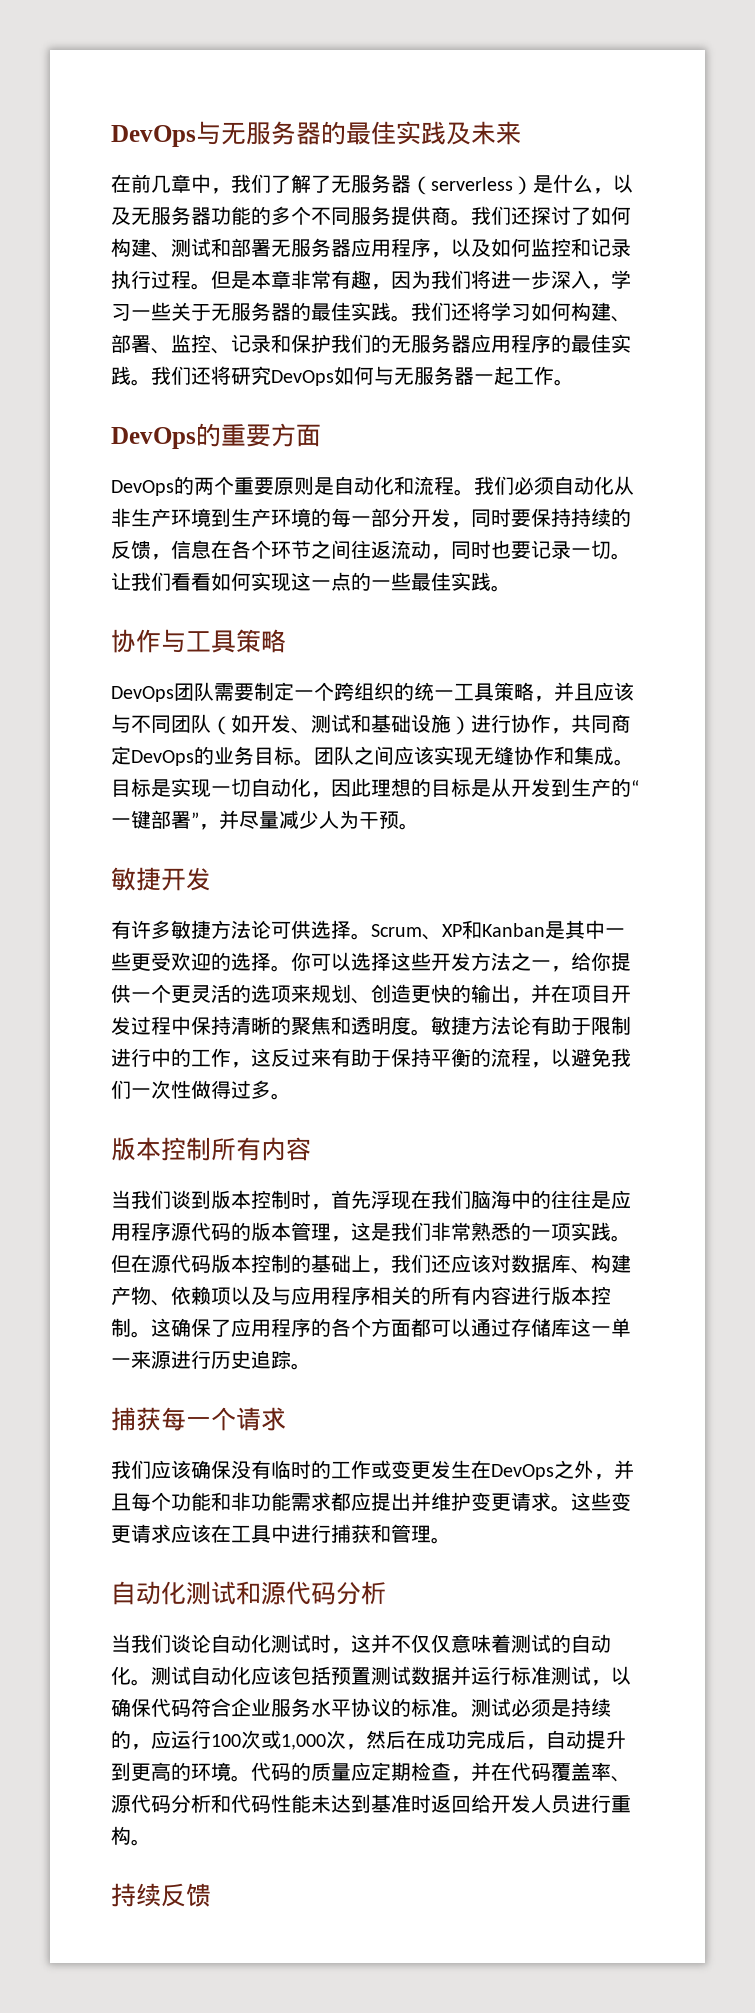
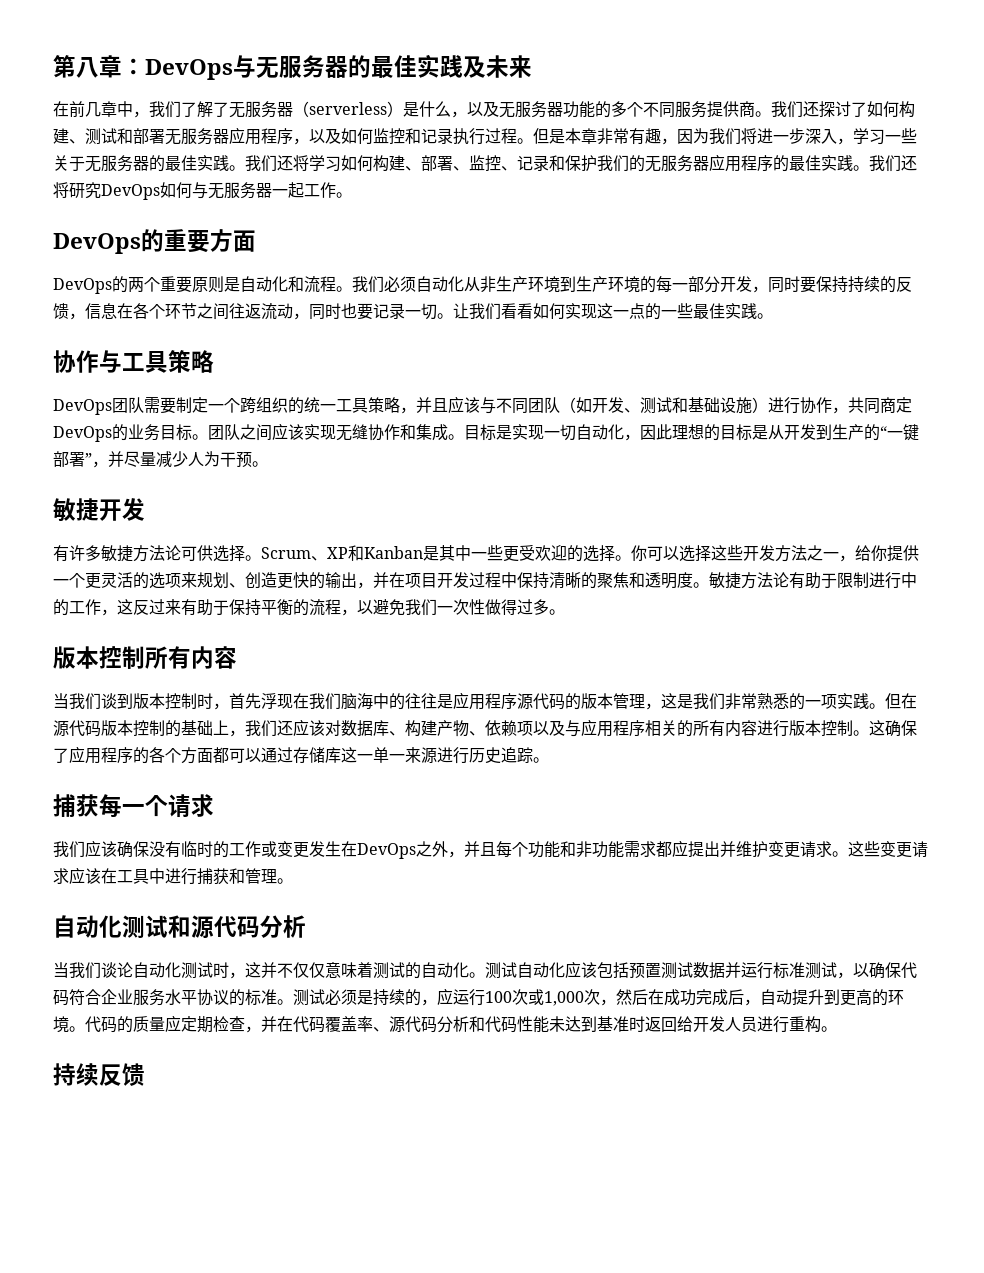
- DevOps与无服务器的最佳实践及未来
+ 第八章：DevOps与无服务器的最佳实践及未来

